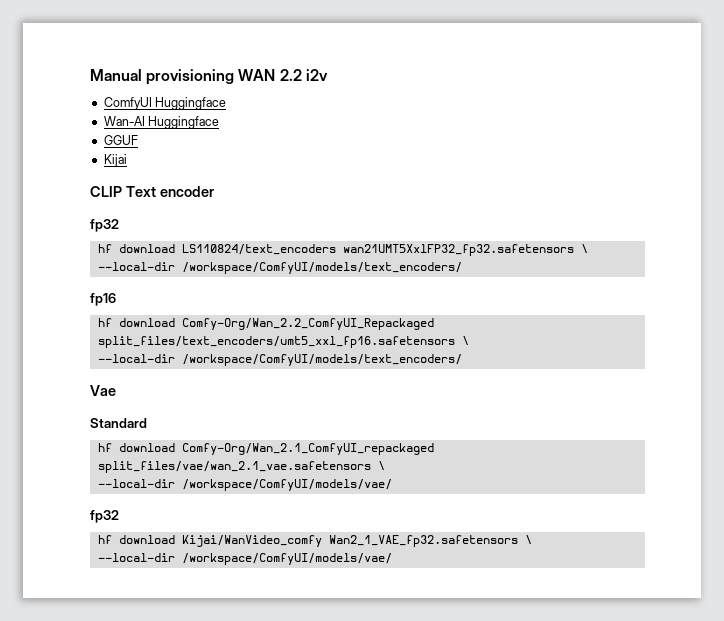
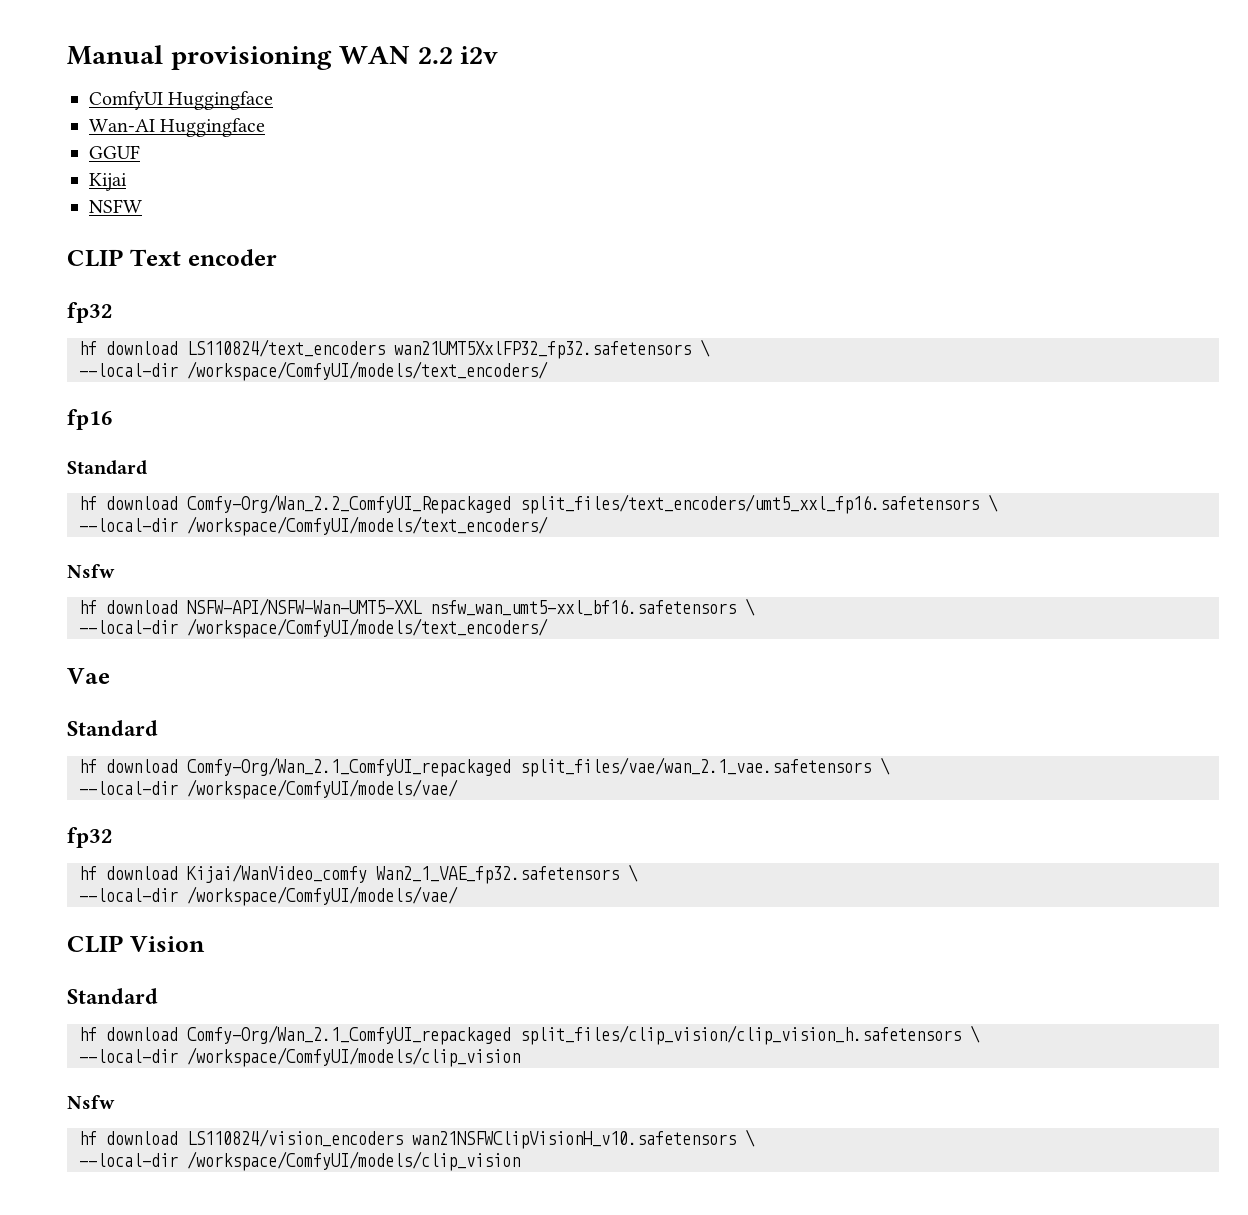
+ NSFW
  fp16
+ Standard
  hf download Comfy-Org/Wan_2.2_ComfyUI_Repackaged split_files/text_encoders/umt5_xxl_fp16.safetensors \
+ --local-dir /workspace/ComfyUI/models/text_encoders/
+ Nsfw
+ hf download NSFW-API/NSFW-Wan-UMT5-XXL nsfw_wan_umt5-xxl_bf16.safetensors \
+ CLIP Vision
+ Standard
+ hf download Comfy-Org/Wan_2.1_ComfyUI_repackaged split_files/clip_vision/clip_vision_h.safetensors \
+ --local-dir /workspace/ComfyUI/models/clip_vision
+ Nsfw
+ hf download LS110824/vision_encoders wan21NSFWClipVisionH_v10.safetensors \
+ --local-dir /workspace/ComfyUI/models/clip_vision

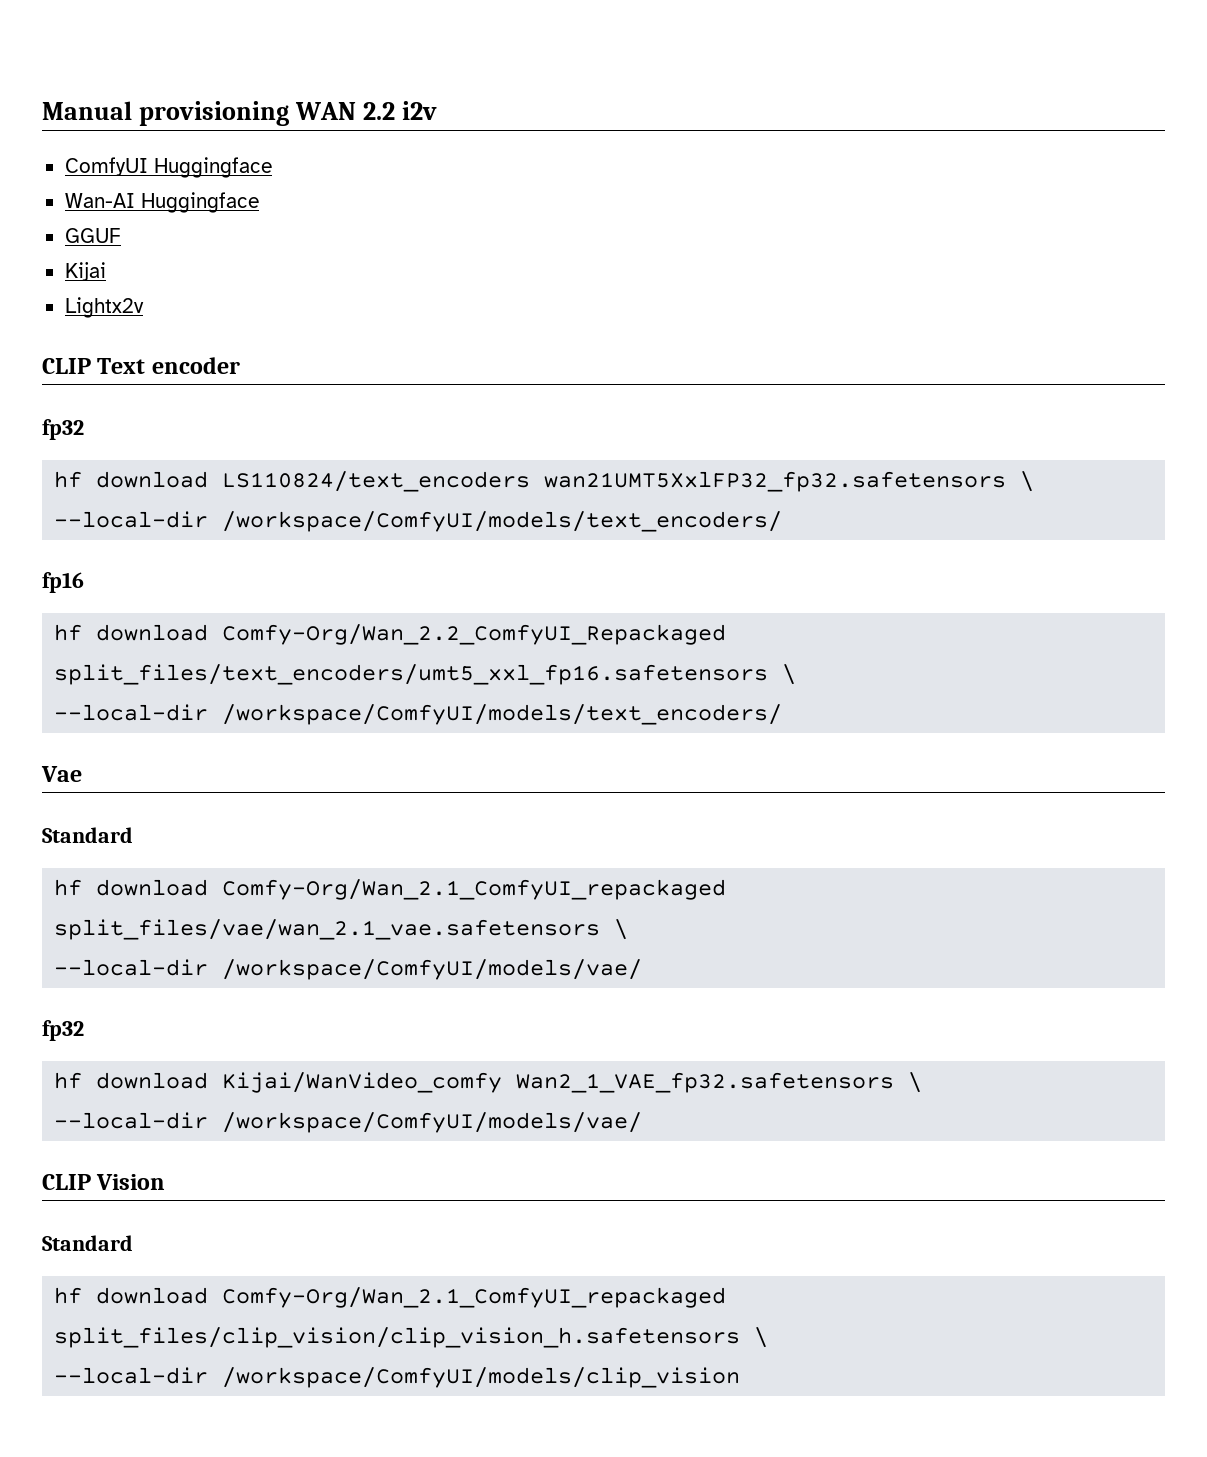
- NSFW
+ Lightx2v
  fp16
- Standard
  hf download Comfy-Org/Wan_2.2_ComfyUI_Repackaged split_files/text_encoders/umt5_xxl_fp16.safetensors \
- --local-dir /workspace/ComfyUI/models/text_encoders/
- Nsfw
- hf download NSFW-API/NSFW-Wan-UMT5-XXL nsfw_wan_umt5-xxl_bf16.safetensors \
  hf download Comfy-Org/Wan_2.1_ComfyUI_repackaged split_files/clip_vision/clip_vision_h.safetensors \
- --local-dir /workspace/ComfyUI/models/clip_vision
- Nsfw
- hf download LS110824/vision_encoders wan21NSFWClipVisionH_v10.safetensors \

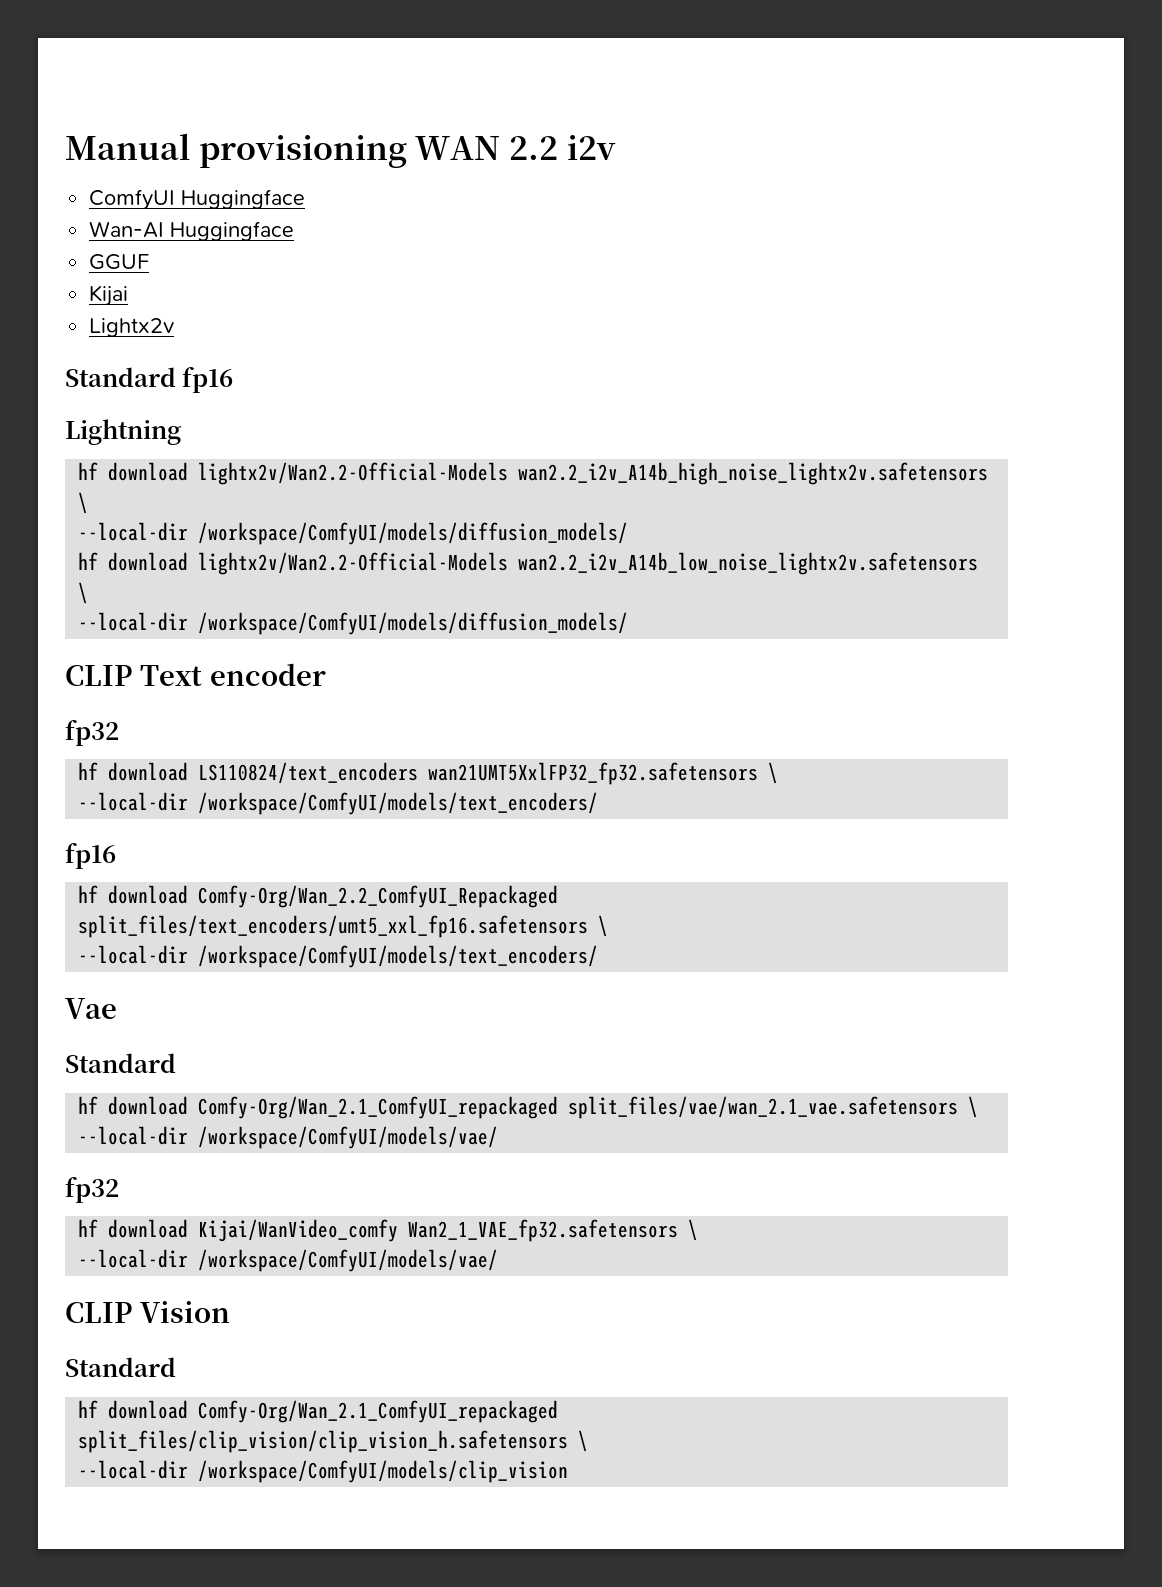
+ Standard fp16
+ Lightning
+ hf download lightx2v/Wan2.2-Official-Models wan2.2_i2v_A14b_high_noise_lightx2v.safetensors \
+ --local-dir /workspace/ComfyUI/models/diffusion_models/
+ hf download lightx2v/Wan2.2-Official-Models wan2.2_i2v_A14b_low_noise_lightx2v.safetensors \
+ --local-dir /workspace/ComfyUI/models/diffusion_models/

